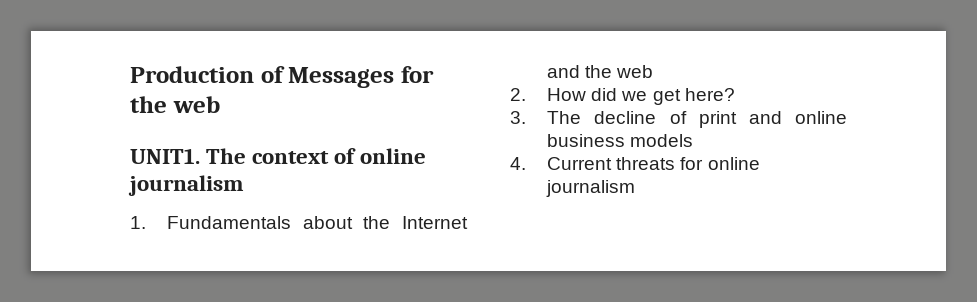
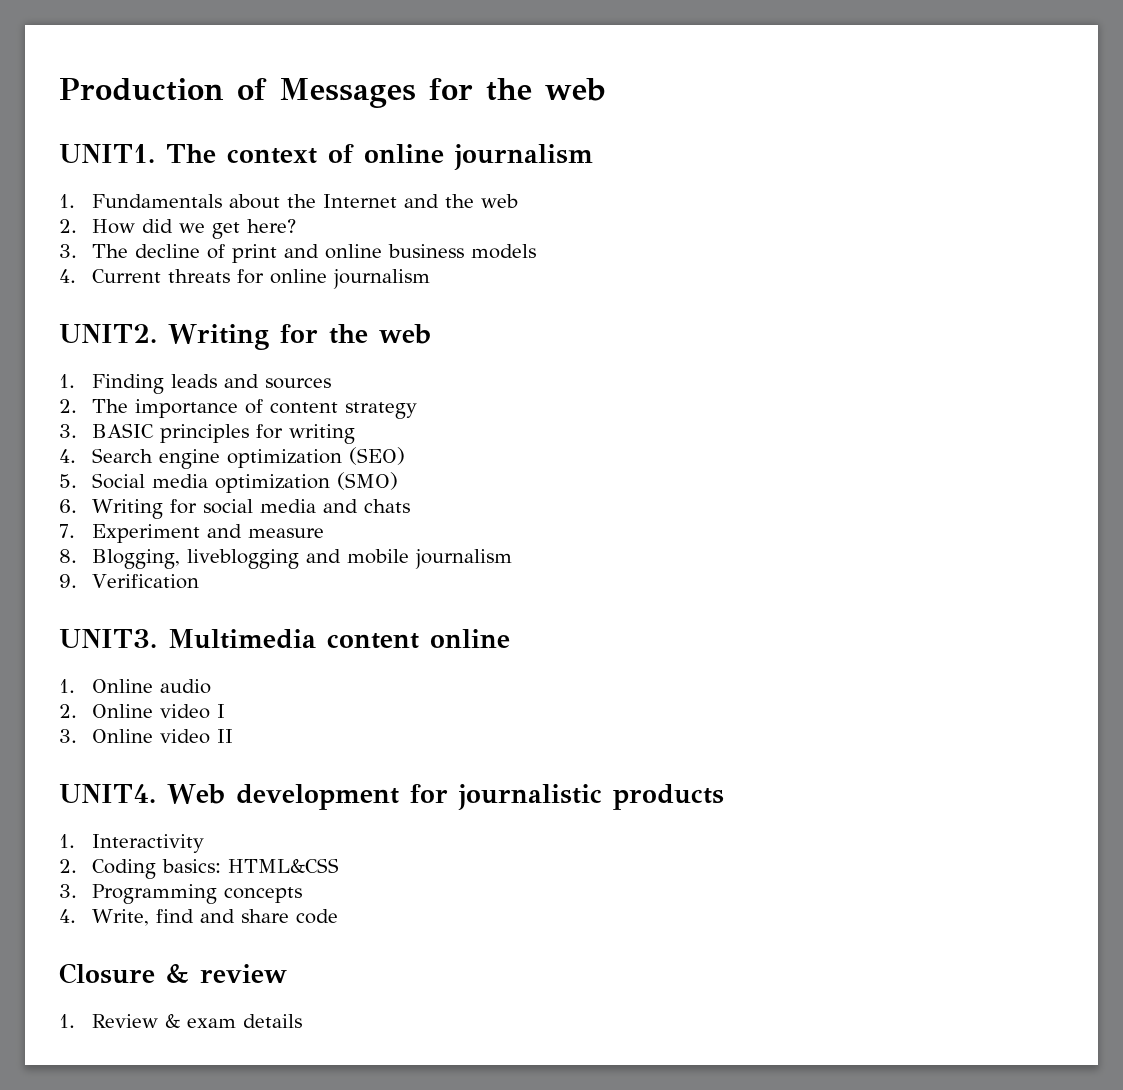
+ UNIT2. Writing for the web
+ 1. Finding leads and sources
+ 2. The importance of content strategy
+ 3. BASIC principles for writing
+ 4. Search engine optimization (SEO)
+ 5. Social media optimization (SMO)
+ 6. Writing for social media and chats
+ 7. Experiment and measure
+ 8. Blogging, liveblogging and mobile journalism
+ 9. Verification
+ UNIT3. Multimedia content online
+ 1. Online audio
+ 2. Online video I
+ 3. Online video II
+ UNIT4. Web development for journalistic products
+ 1. Interactivity
+ 2. Coding basics: HTML&CSS
+ 3. Programming concepts
+ 4. Write, find and share code
+ Closure & review
+ 1. Review & exam details

